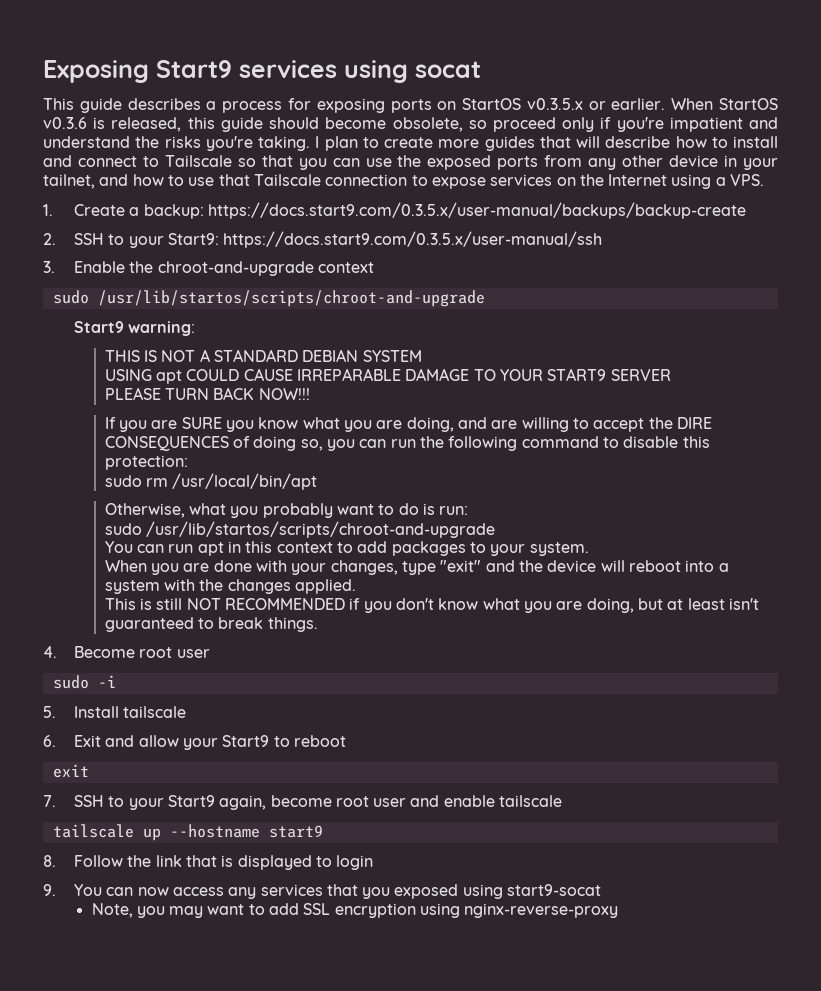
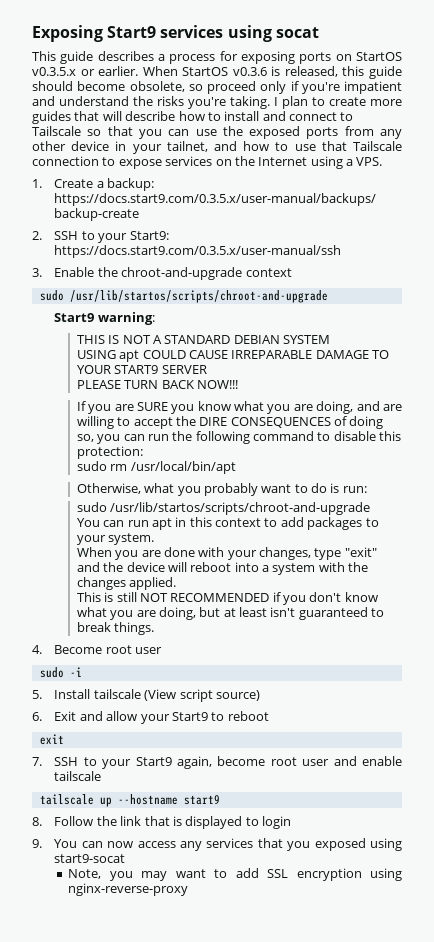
- 5. Install tailscale
+ 5. Install tailscale (View script source)

